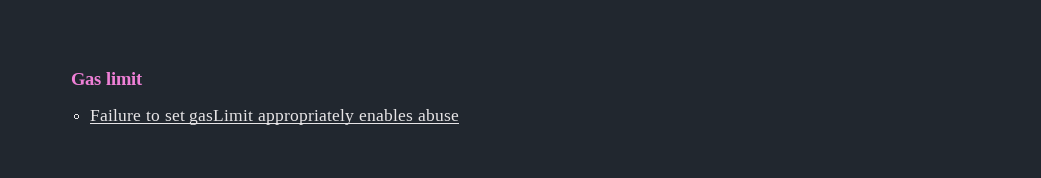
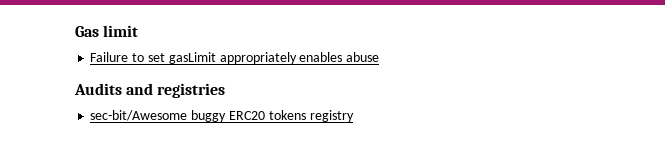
+ Audits and registries
+ sec-bit/Awesome buggy ERC20 tokens registry

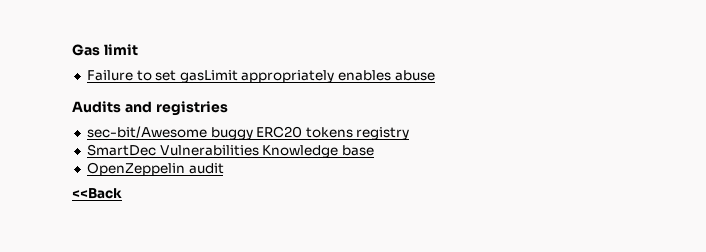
+ SmartDec Vulnerabilities Knowledge base
+ OpenZeppelin audit
+ <<Back

